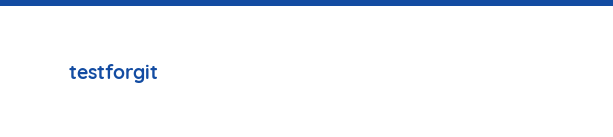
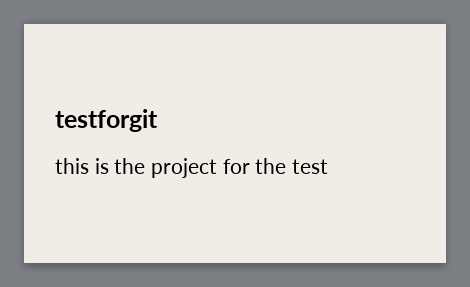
+ this is the project for the test

